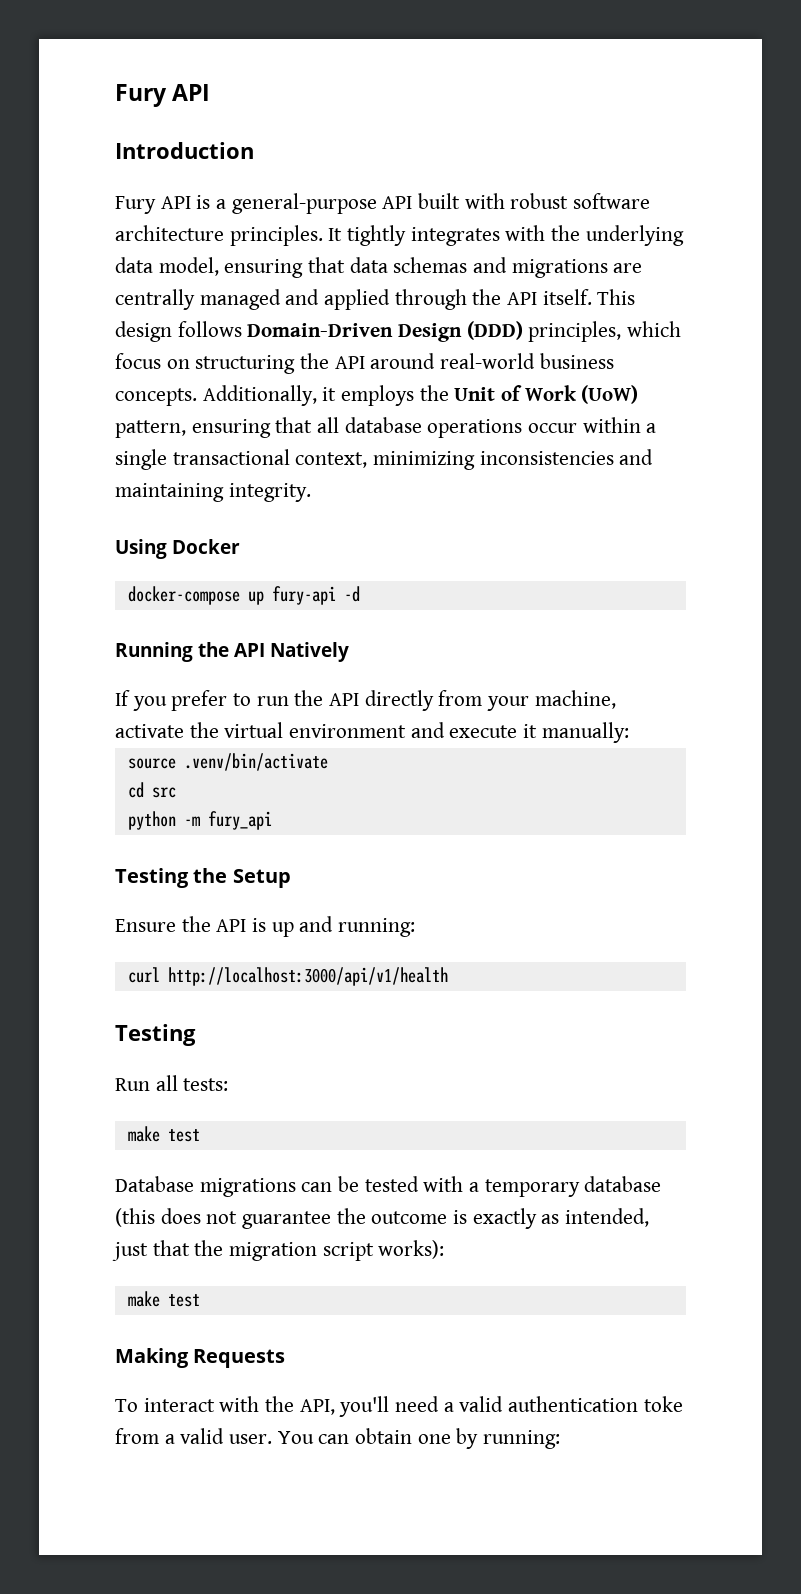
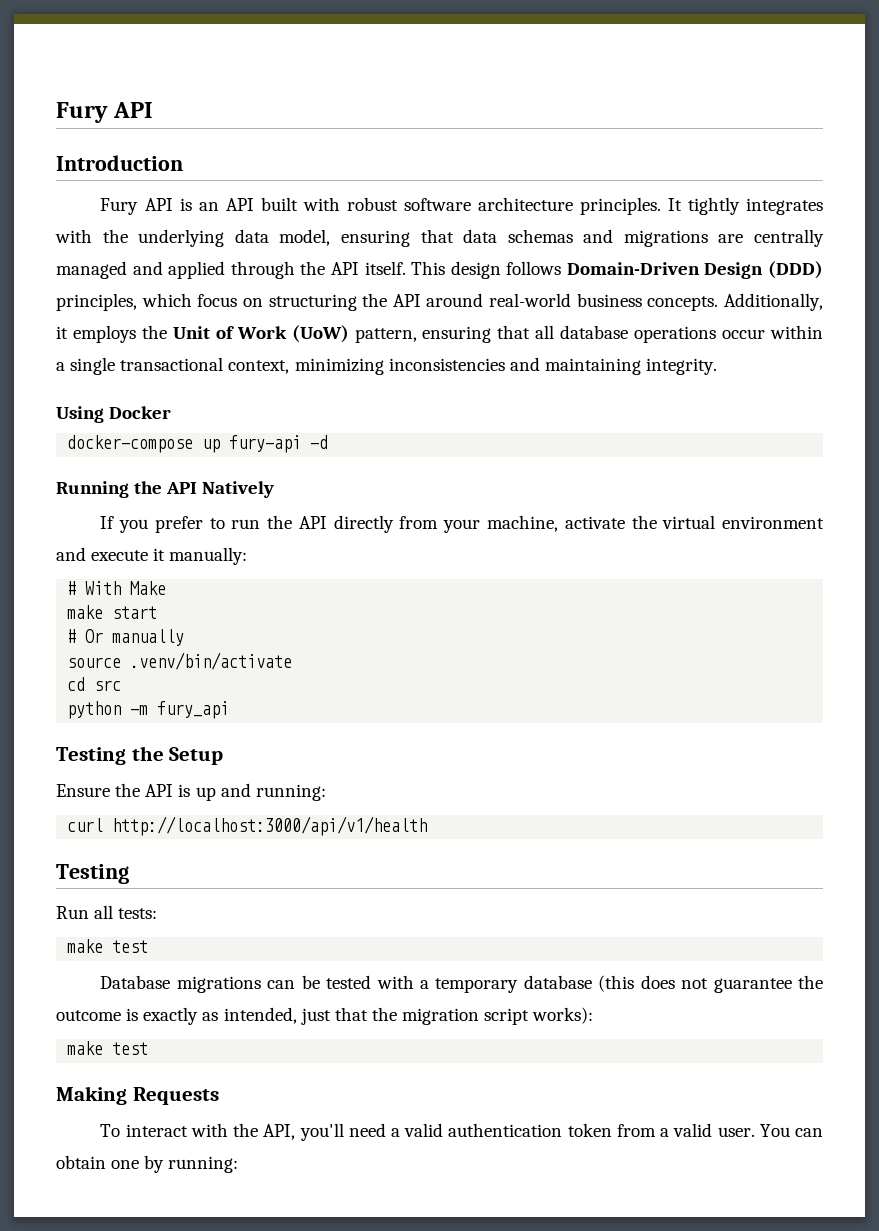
- Fury API is a general-purpose API built with robust software architecture principles.
+ Fury API is an API built with robust software architecture principles.
+ # With Make
+ make start
+ # Or manually
- To interact with the API, you'll need a valid authentication toke from a valid user.
+ To interact with the API, you'll need a valid authentication token from a valid user.

